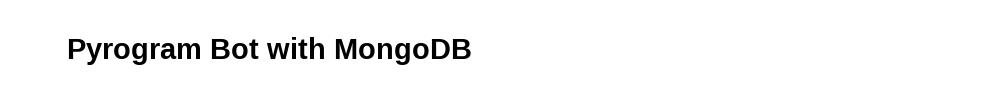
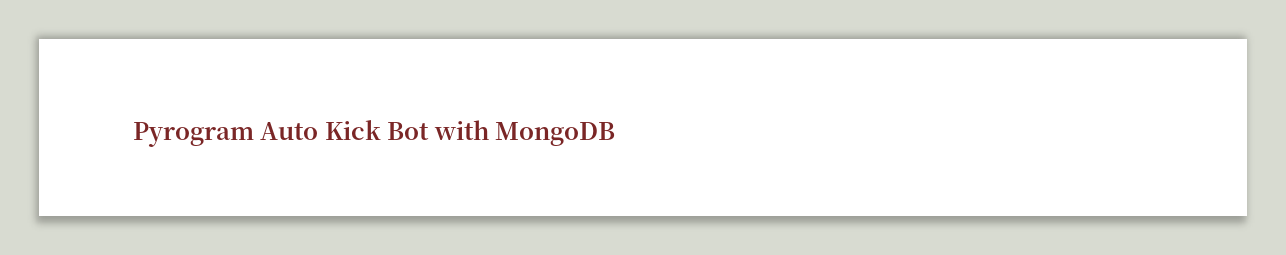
- Pyrogram Bot with MongoDB
+ Pyrogram Auto Kick Bot with MongoDB

